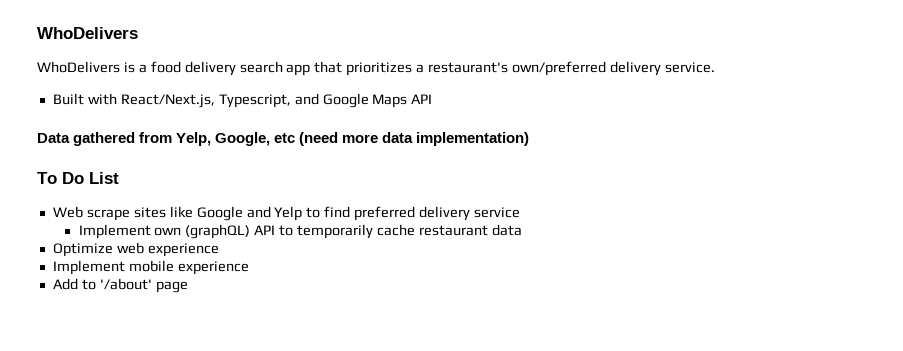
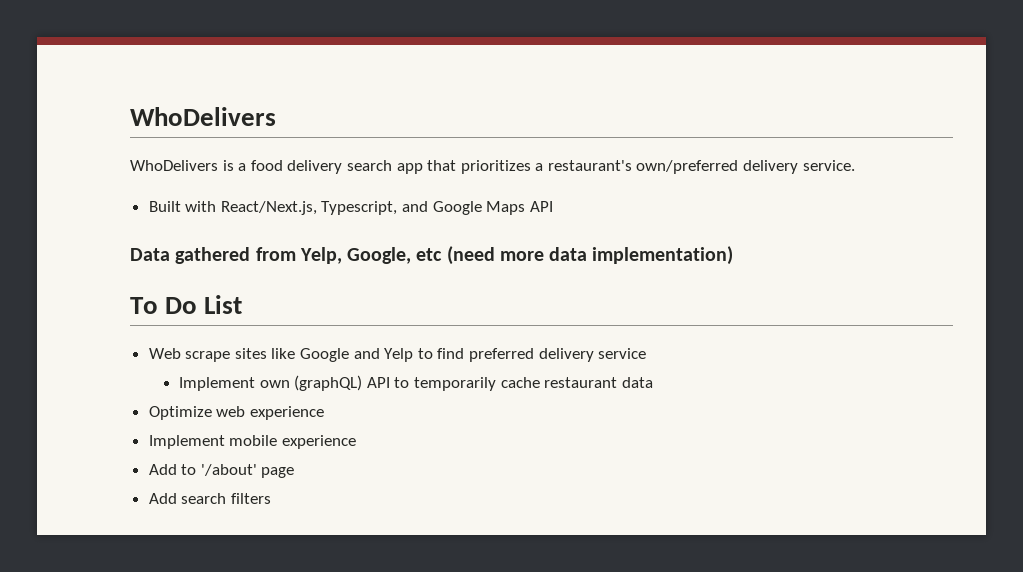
+ Add search filters

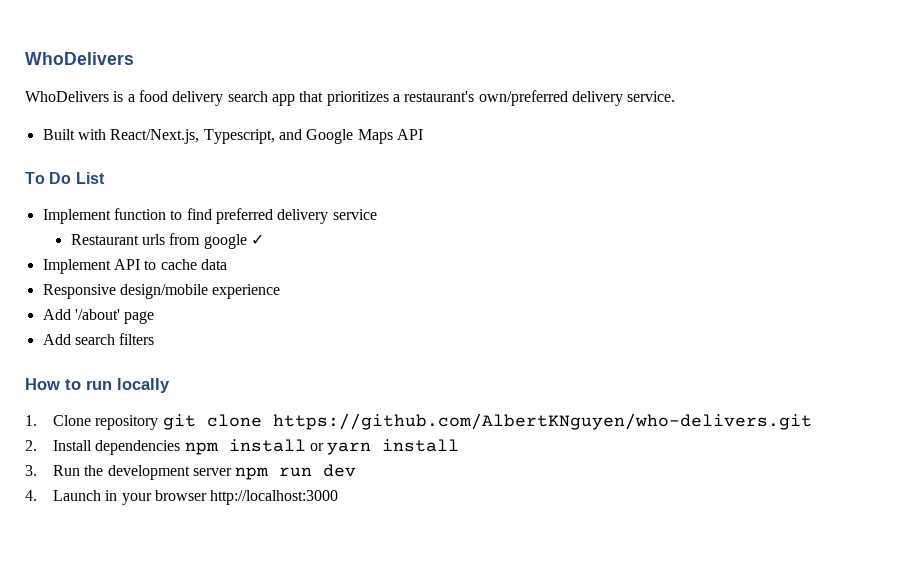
- Data gathered from Yelp, Google, etc (need more data implementation)
  To Do List
- Web scrape sites like Google and Yelp to find preferred delivery service
+ Implement function to find preferred delivery service
- Implement own (graphQL) API to temporarily cache restaurant data
- Optimize web experience
- Implement mobile experience
+ Restaurant urls from google ✓
+ Implement API to cache data
+ Responsive design/mobile experience
- Add to '/about' page
+ Add '/about' page
+ How to run locally
+ 1. Clone repository git clone https://github.com/AlbertKNguyen/who-delivers.git
+ 2. Install dependencies npm install or yarn install
+ 3. Run the development server npm run dev
+ 4. Launch in your browser http://localhost:3000

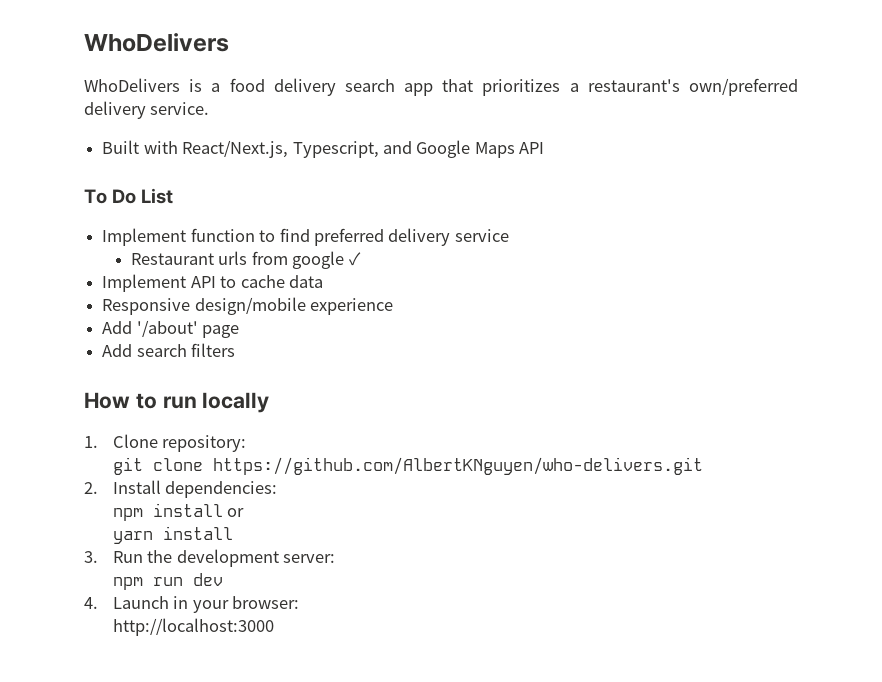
- 1. Clone repository git clone https://github.com/AlbertKNguyen/who-delivers.git
+ 1. Clone repository:
+ git clone https://github.com/AlbertKNguyen/who-delivers.git
- 2. Install dependencies npm install or yarn install
+ 2. Install dependencies:
+ npm install or
+ yarn install
- 3. Run the development server npm run dev
+ 3. Run the development server:
+ npm run dev
- 4. Launch in your browser http://localhost:3000
+ 4. Launch in your browser:
+ http://localhost:3000

